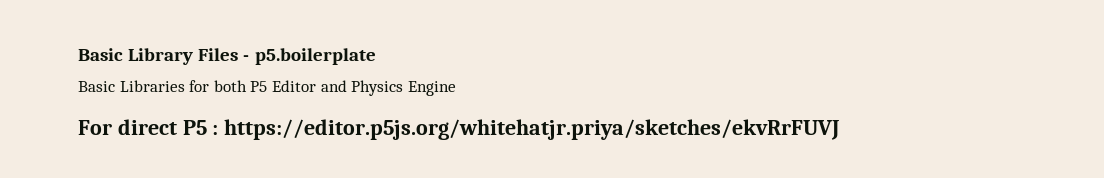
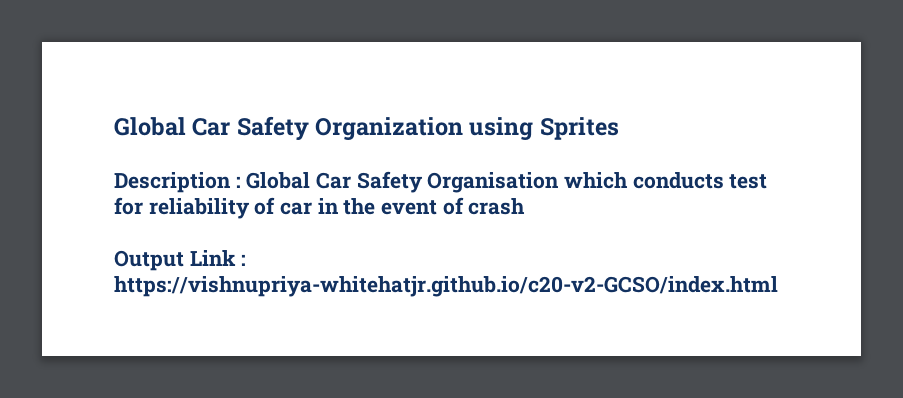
- Basic Library Files - p5.boilerplate
- Basic Libraries for both P5 Editor and Physics Engine
- For direct P5 : https://editor.p5js.org/whitehatjr.priya/sketches/ekvRrFUVJ
+ Global Car Safety Organization using Sprites
+ Description : Global Car Safety Organisation which conducts test for reliability of car in the event of crash
+ Output Link : https://vishnupriya-whitehatjr.github.io/c20-v2-GCSO/index.html

